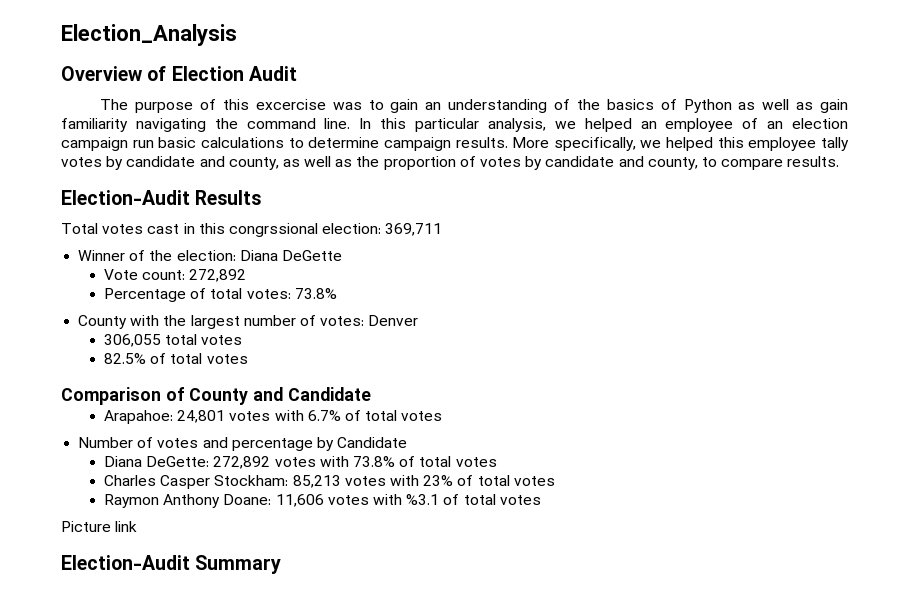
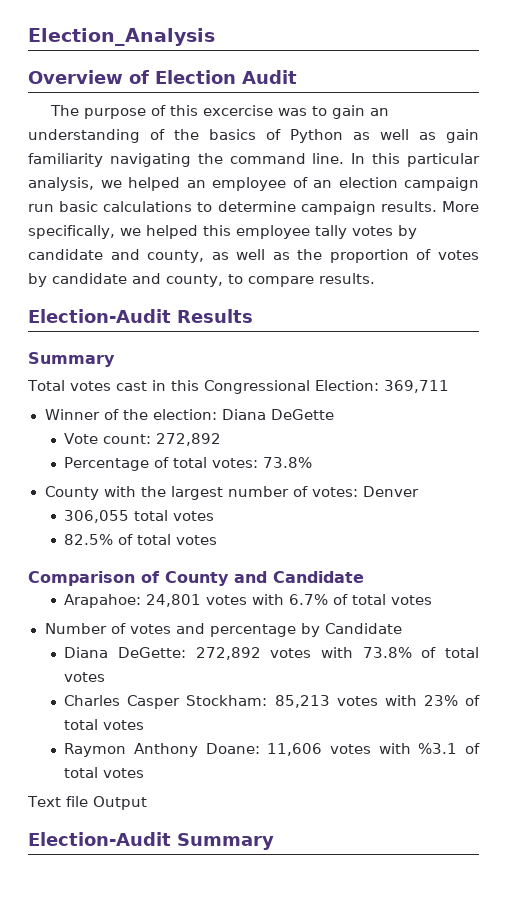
  Election-Audit Results
+ Summary
- Total votes cast in this congrssional election: 369,711
+ Total votes cast in this Congressional Election: 369,711
- Picture link
+ Text file Output

